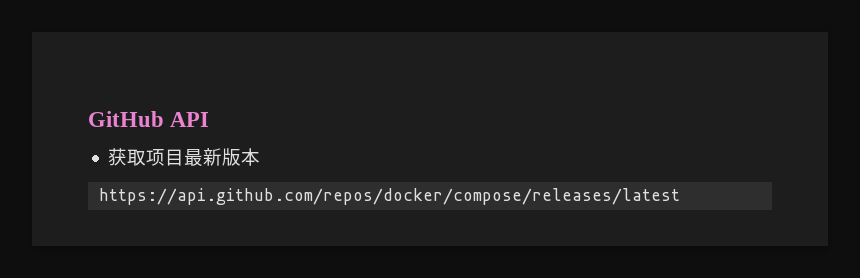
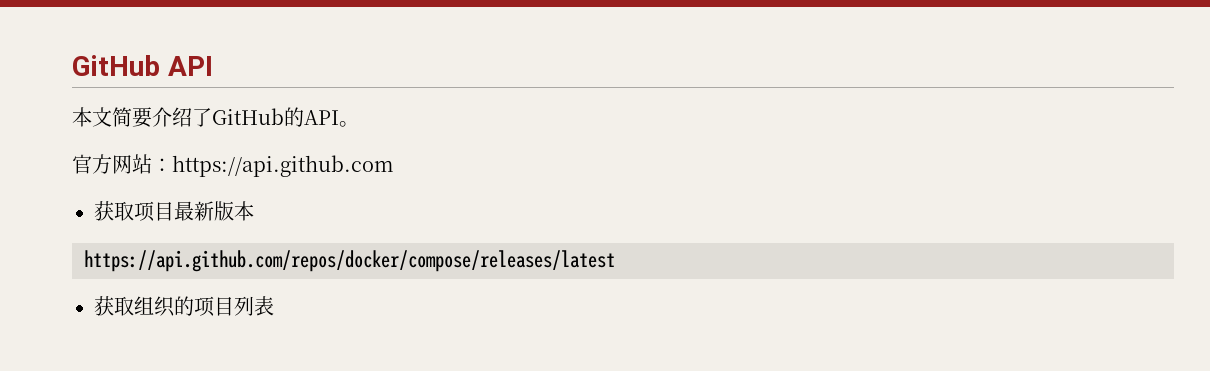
+ 本文简要介绍了GitHub的API。
+ 官方网站：https://api.github.com
+ 获取组织的项目列表

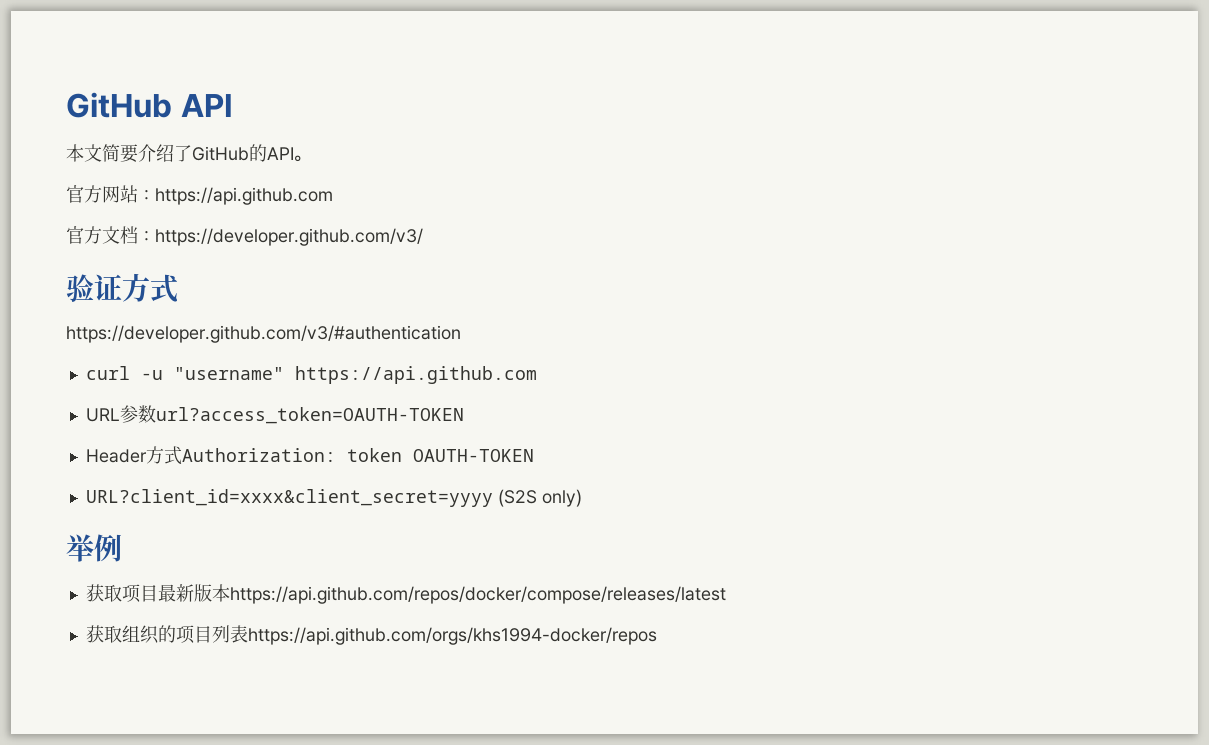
+ 官方文档：https://developer.github.com/v3/
+ 验证方式
+ https://developer.github.com/v3/#authentication
+ curl -u "username" https://api.github.com
+ URL参数url?access_token=OAUTH-TOKEN
+ Header方式Authorization: token OAUTH-TOKEN
+ URL?client_id=xxxx&client_secret=yyyy (S2S only)
+ 举例
- 获取项目最新版本
- https://api.github.com/repos/docker/compose/releases/latest
+ 获取项目最新版本https://api.github.com/repos/docker/compose/releases/latest
- 获取组织的项目列表
+ 获取组织的项目列表https://api.github.com/orgs/khs1994-docker/repos

